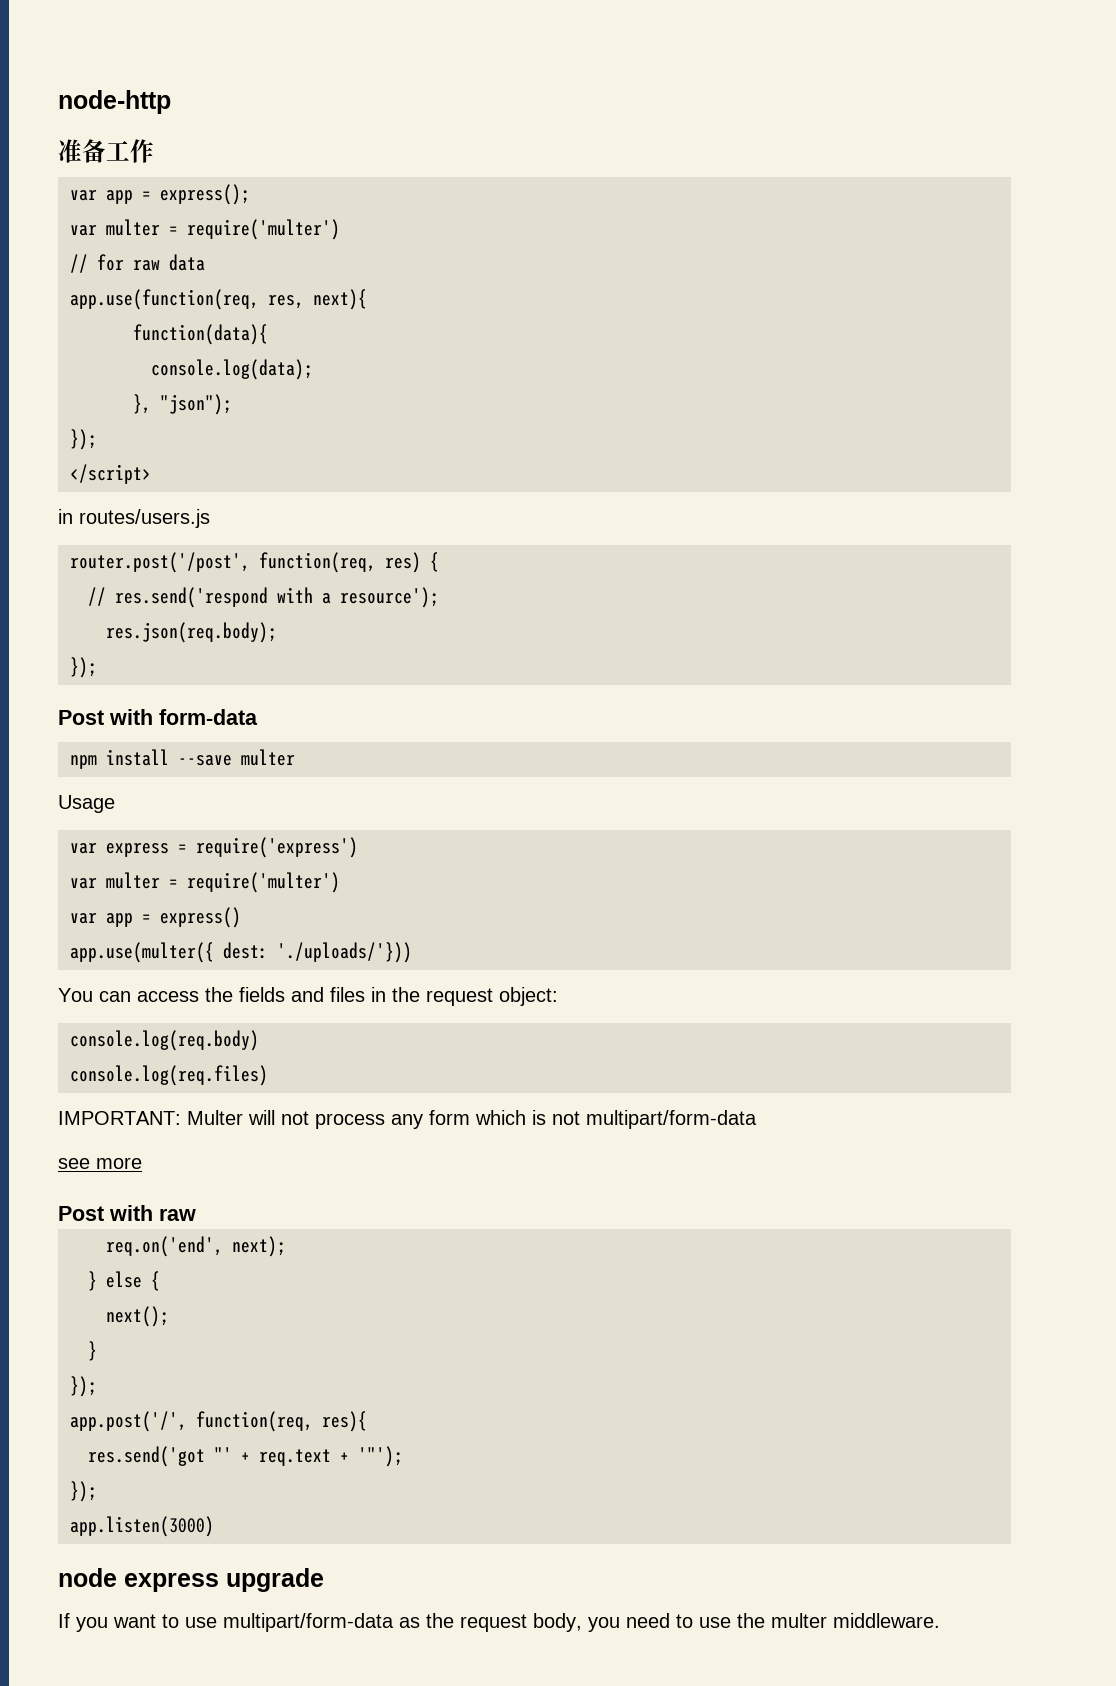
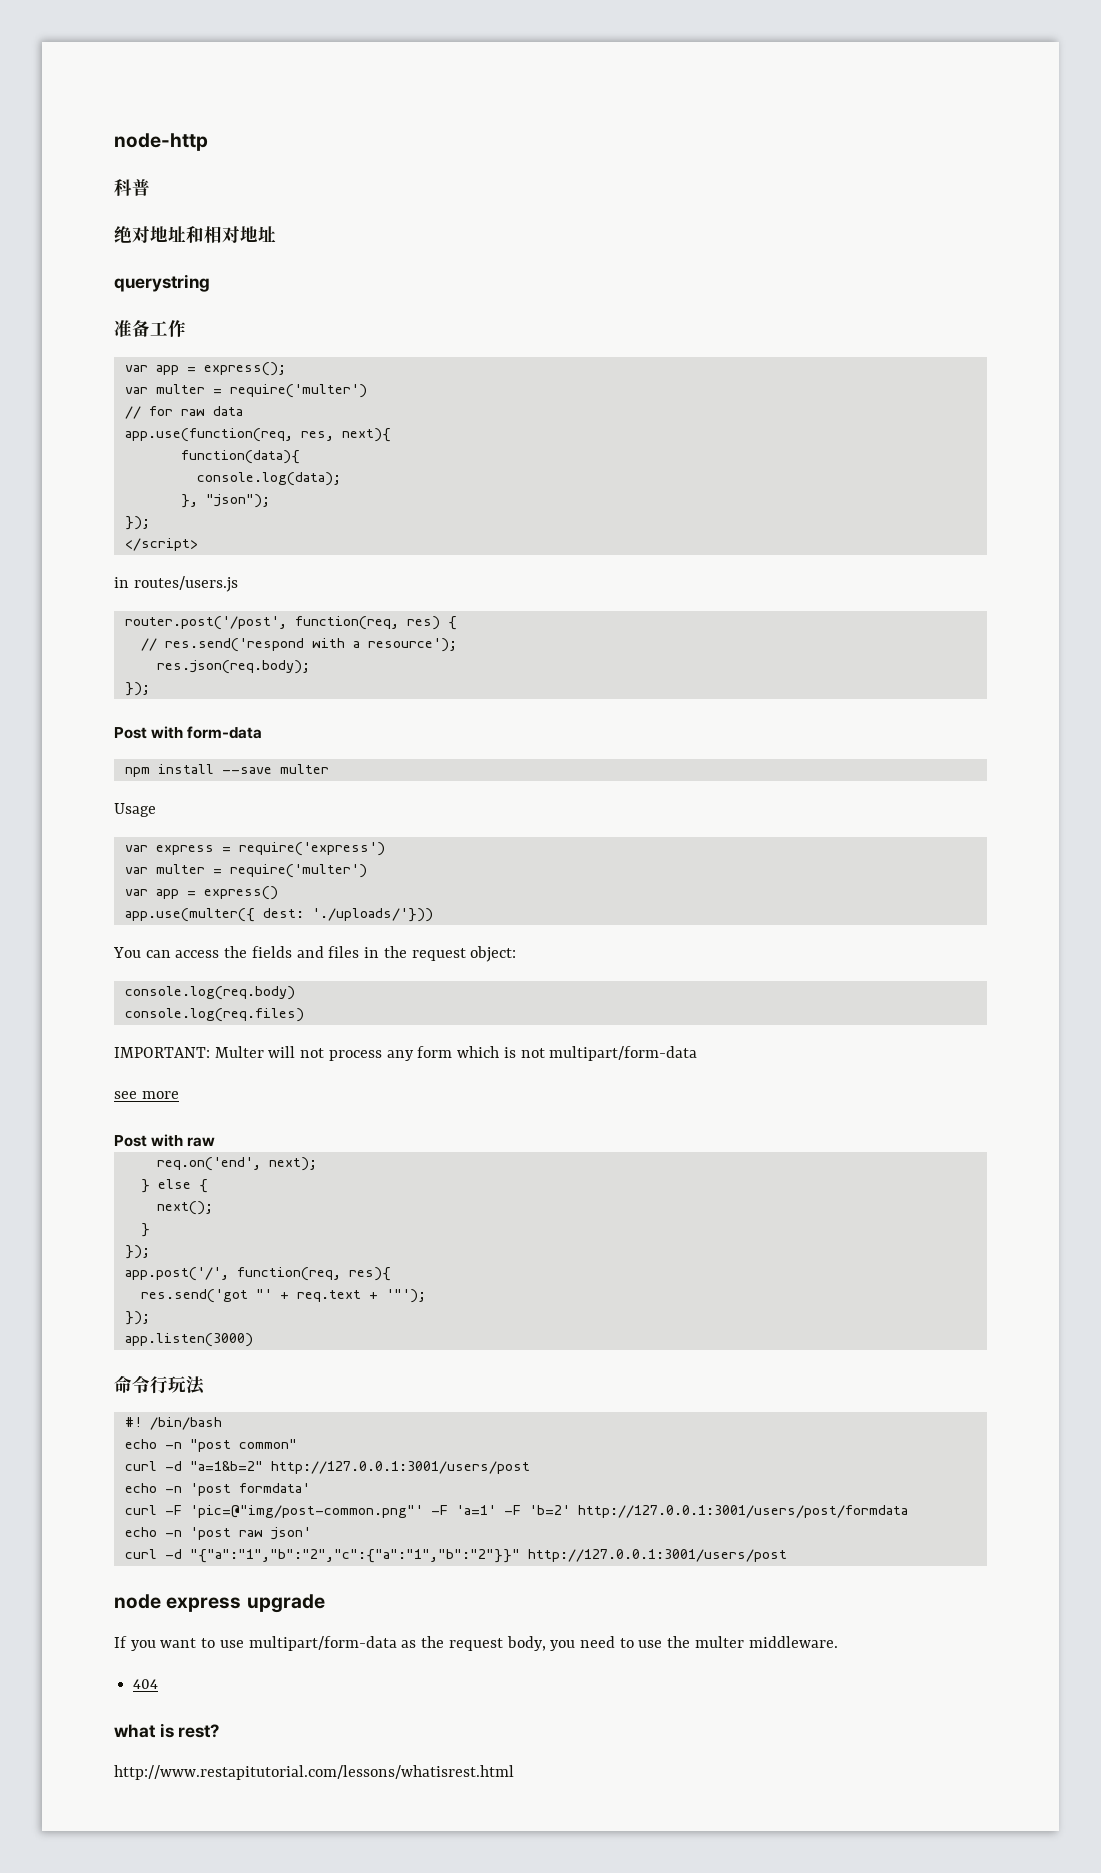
+ 科普
+ 绝对地址和相对地址
+ querystring
+ 命令行玩法
+ #! /bin/bash
+ echo -n "post common"
+ curl -d "a=1&b=2" http://127.0.0.1:3001/users/post
+ echo -n 'post formdata'
+ curl -F 'pic=@"img/post-common.png"' -F 'a=1' -F 'b=2' http://127.0.0.1:3001/users/post/formdata
+ echo -n 'post raw json'
+ curl -d "{"a":"1","b":"2","c":{"a":"1","b":"2"}}" http://127.0.0.1:3001/users/post
+ 404
+ what is rest?
+ http://www.restapitutorial.com/lessons/whatisrest.html

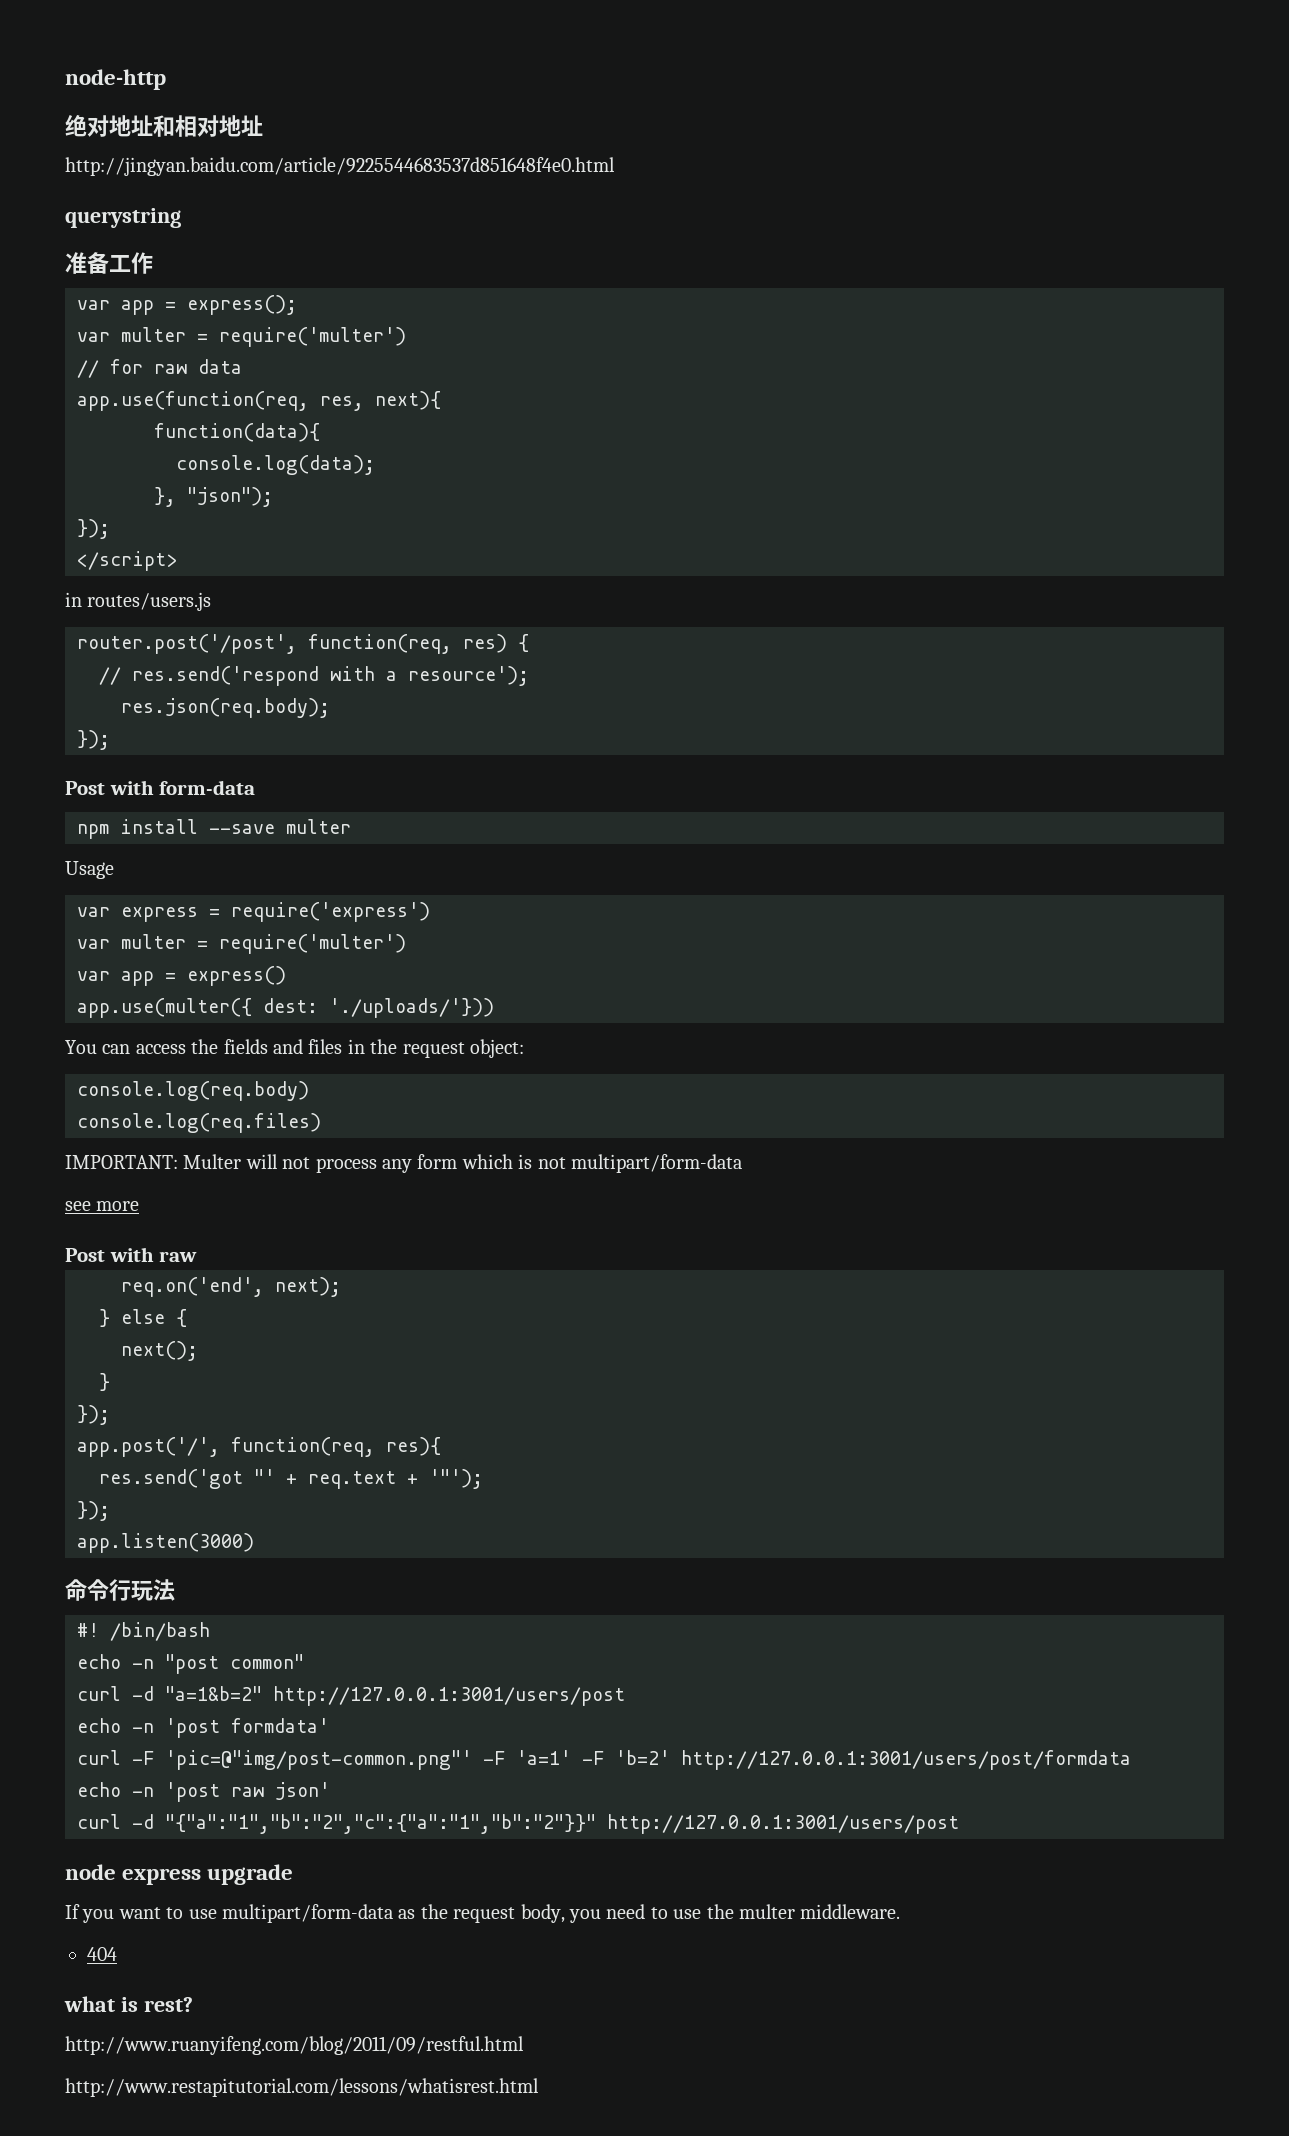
- 科普
+ http://jingyan.baidu.com/article/9225544683537d851648f4e0.html
+ http://www.ruanyifeng.com/blog/2011/09/restful.html

